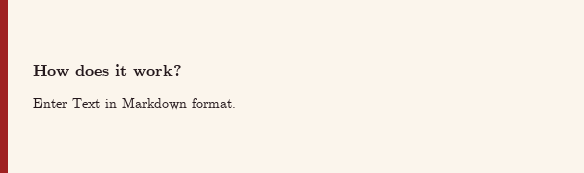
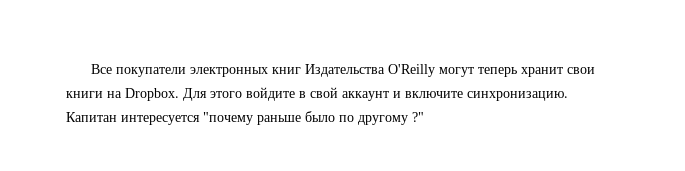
- How does it work?
- Enter Text in Markdown format.
+ Все покупатели электронных книг Издательства O'Reilly могут теперь хранит свои книги на Dropbox. Для этого войдите в свой аккаунт и включите синхронизацию. Капитан интересуется "почему раньше было по другому ?"

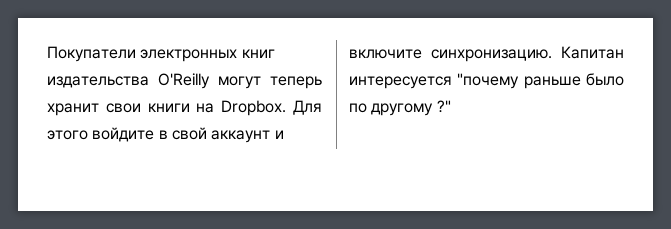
- Все покупатели электронных книг Издательства O'Reilly могут теперь хранит свои книги на Dropbox.
+ Покупатели электронных книг издательства O'Reilly могут теперь хранит свои книги на Dropbox.

